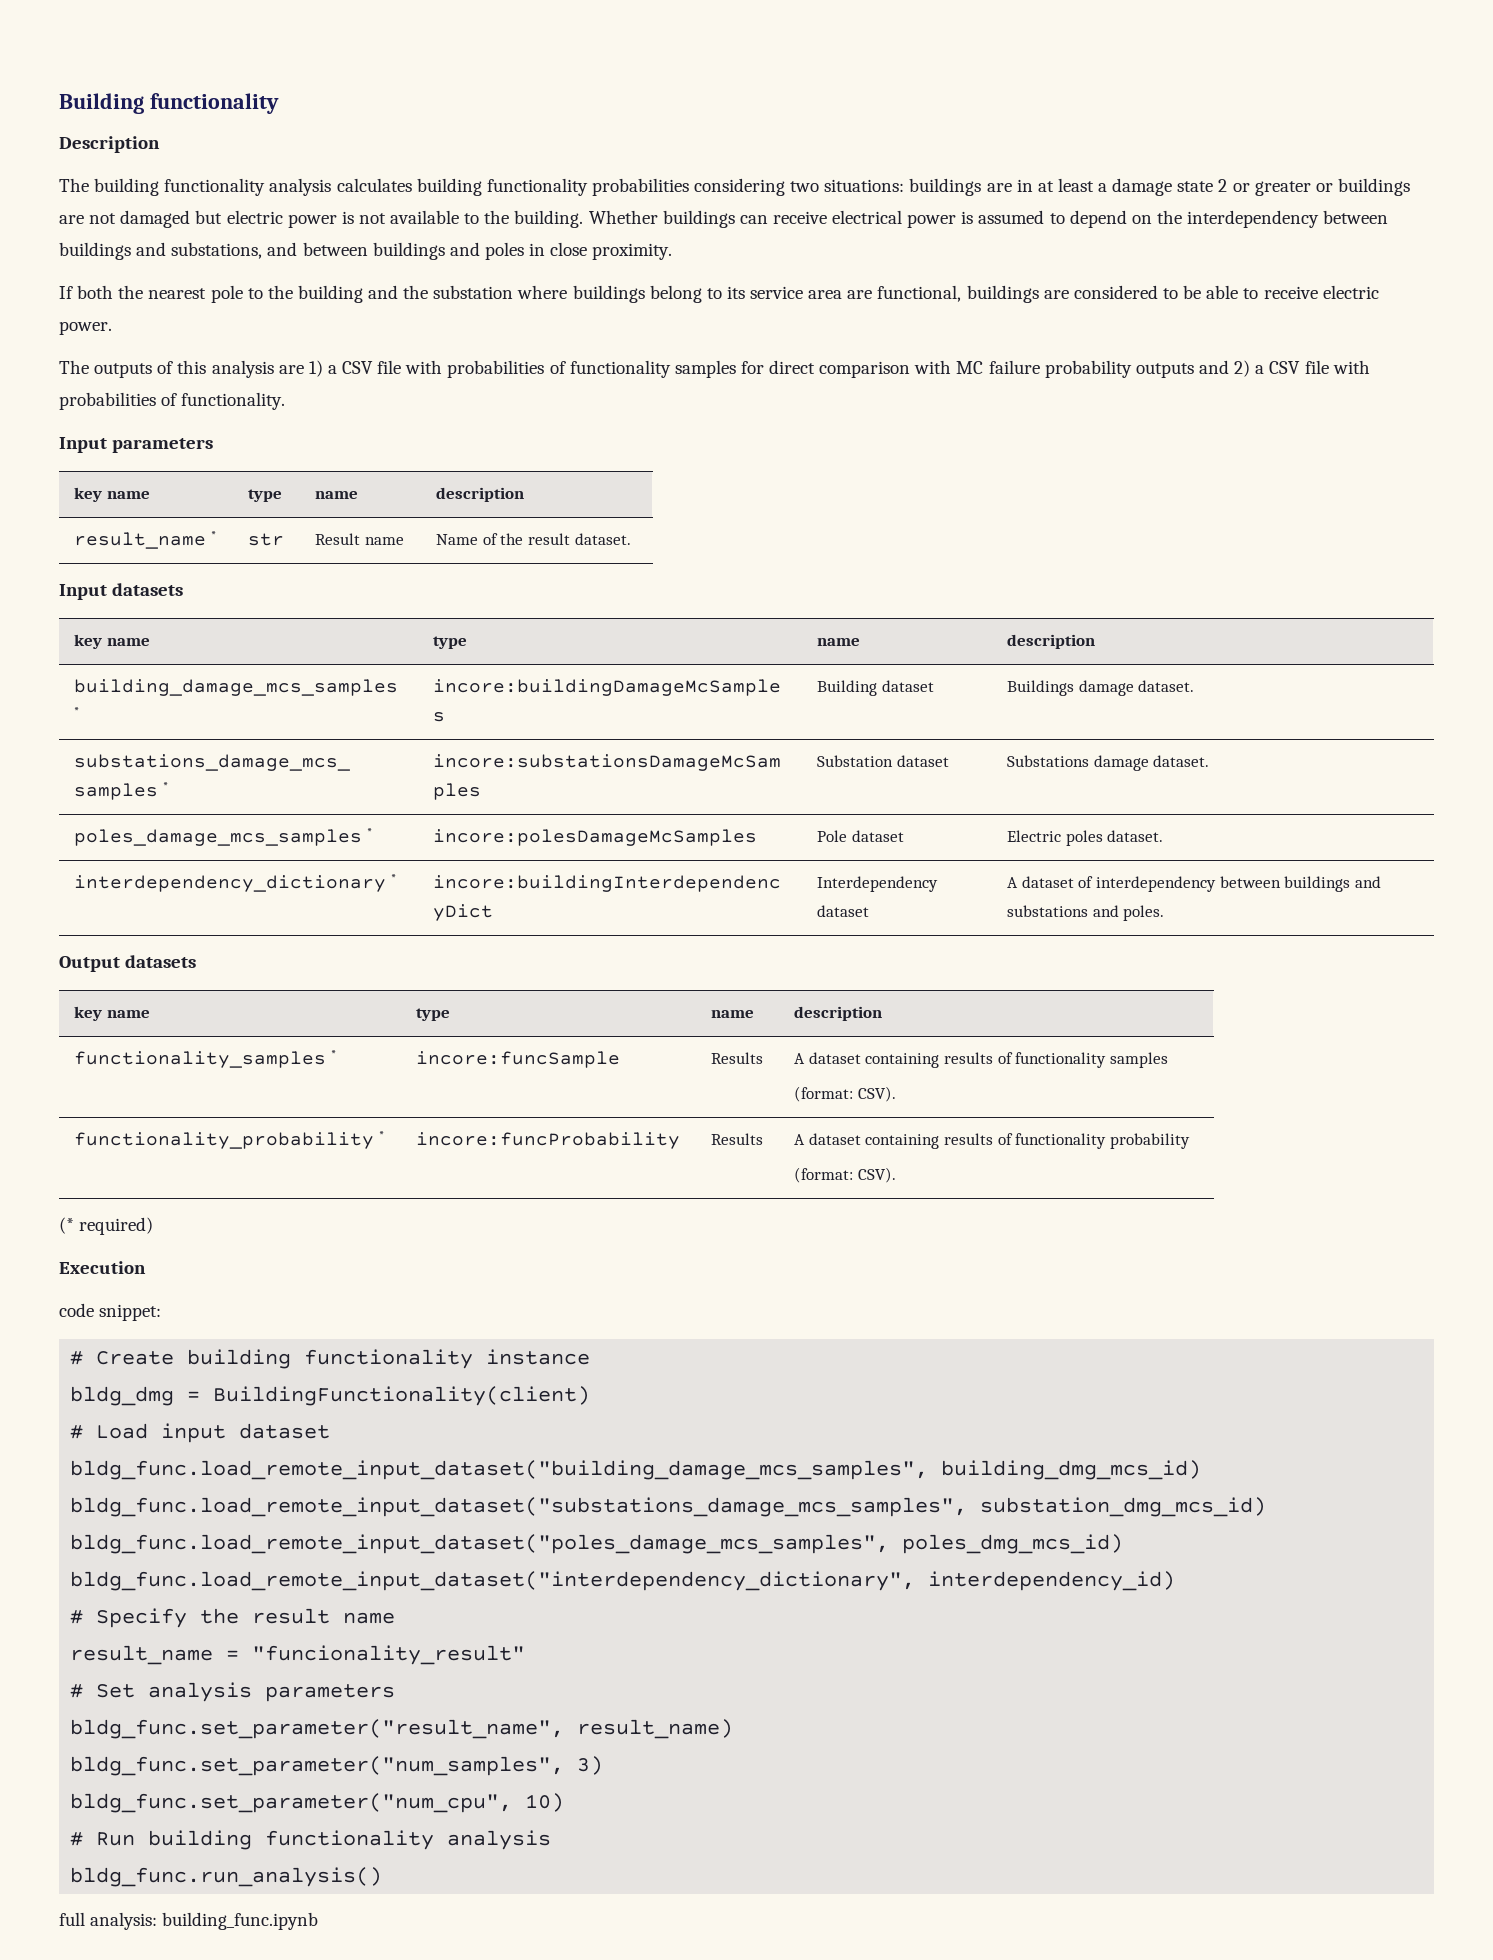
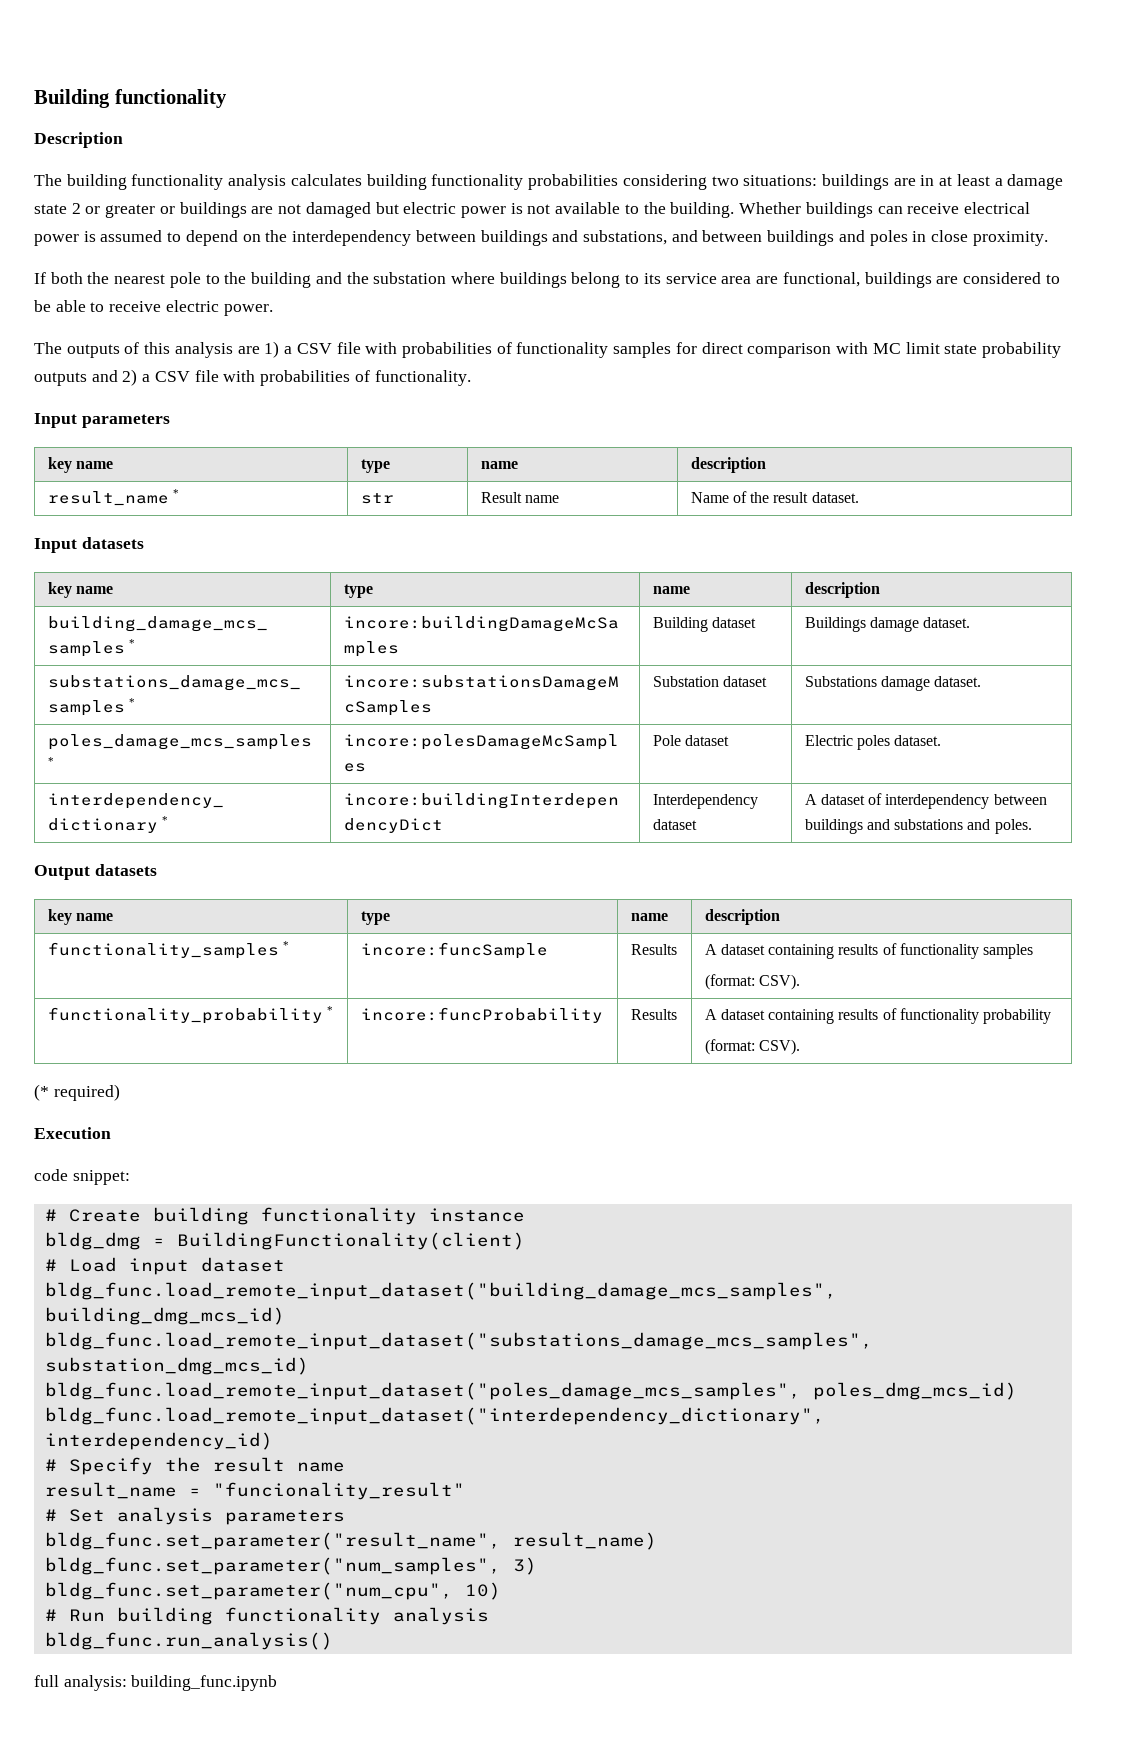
- The outputs of this analysis are 1) a CSV file with probabilities of functionality samples for direct comparison with MC failure probability outputs and 2) a CSV file with probabilities of functionality.
+ The outputs of this analysis are 1) a CSV file with probabilities of functionality samples for direct comparison with MC limit state probability outputs and 2) a CSV file with probabilities of functionality.

